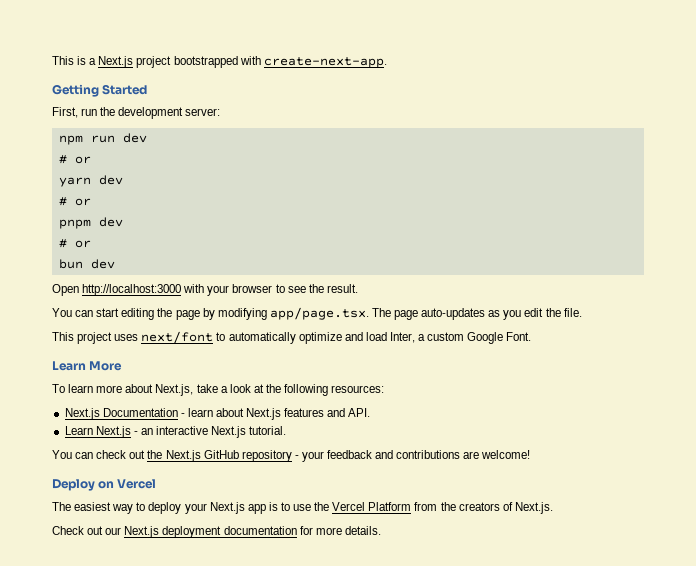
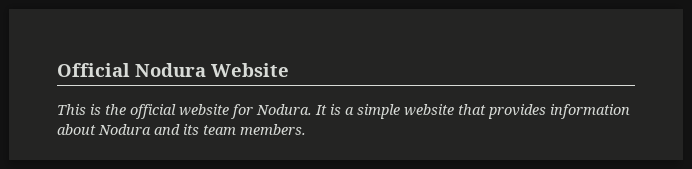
- This is a Next.js project bootstrapped with create-next-app.
- Getting Started
- First, run the development server:
- npm run dev
- # or
- yarn dev
- # or
- pnpm dev
- # or
- bun dev
- Open http://localhost:3000 with your browser to see the result.
- You can start editing the page by modifying app/page.tsx. The page auto-updates as you edit the file.
- This project uses next/font to automatically optimize and load Inter, a custom Google Font.
- Learn More
- To learn more about Next.js, take a look at the following resources:
- Next.js Documentation - learn about Next.js features and API.
- Learn Next.js - an interactive Next.js tutorial.
- You can check out the Next.js GitHub repository - your feedback and contributions are welcome!
- Deploy on Vercel
- The easiest way to deploy your Next.js app is to use the Vercel Platform from the creators of Next.js.
- Check out our Next.js deployment documentation for more details.
+ Official Nodura Website
+ This is the official website for Nodura. It is a simple website that provides information about Nodura and its team members.

